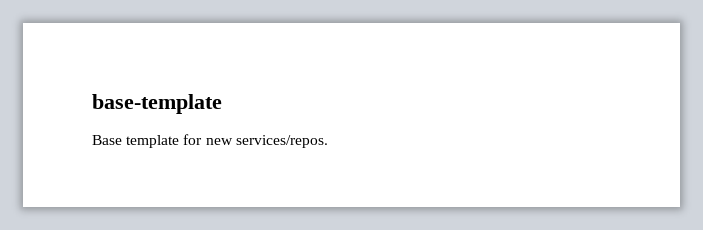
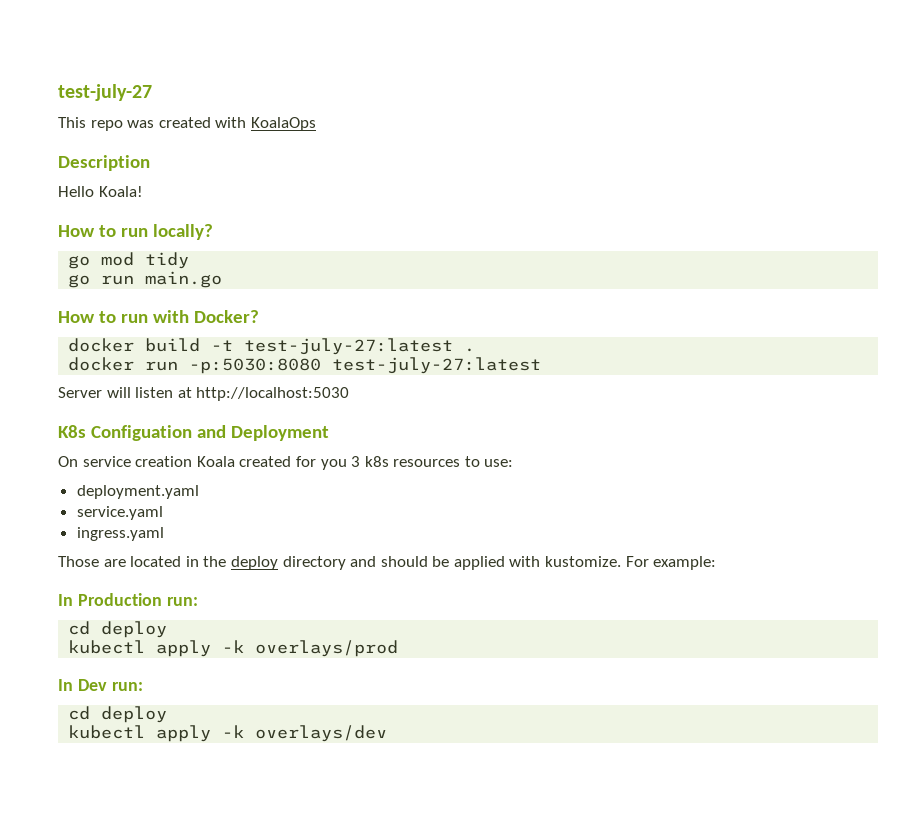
- base-template
- Base template for new services/repos.
+ test-july-27
+ This repo was created with KoalaOps
+ Description
+ Hello Koala!
+ How to run locally?
+ go mod tidy
+ go run main.go
+ How to run with Docker?
+ docker build -t test-july-27:latest .
+ docker run -p:5030:8080 test-july-27:latest
+ Server will listen at http://localhost:5030
+ K8s Configuation and Deployment
+ On service creation Koala created for you 3 k8s resources to use:
+ deployment.yaml
+ service.yaml
+ ingress.yaml
+ Those are located in the deploy directory and should be applied with kustomize. For example:
+ In Production run:
+ cd deploy
+ kubectl apply -k overlays/prod
+ In Dev run:
+ cd deploy
+ kubectl apply -k overlays/dev

